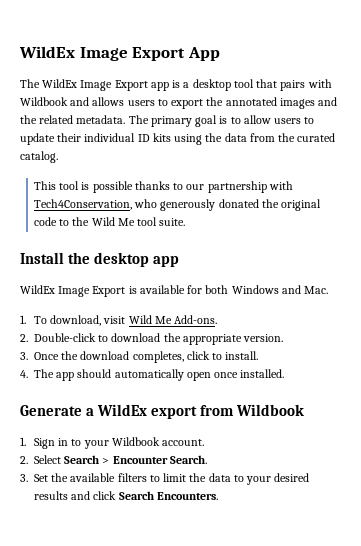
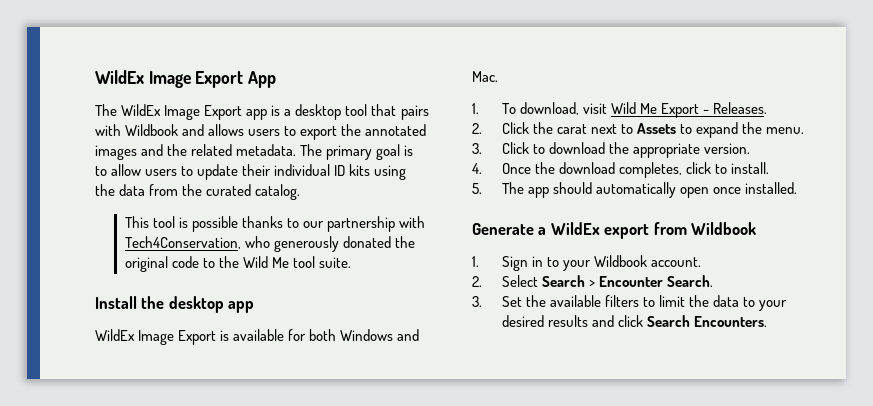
- 1. To download, visit Wild Me Add-ons.
- 2. Double-click to download the appropriate version.
+ 1. To download, visit Wild Me Export - Releases.
+ 2. Click the carat next to Assets to expand the menu.
+ 3. Click to download the appropriate version.
- 3. Once the download completes, click to install.
+ 4. Once the download completes, click to install.
- 4. The app should automatically open once installed.
+ 5. The app should automatically open once installed.

